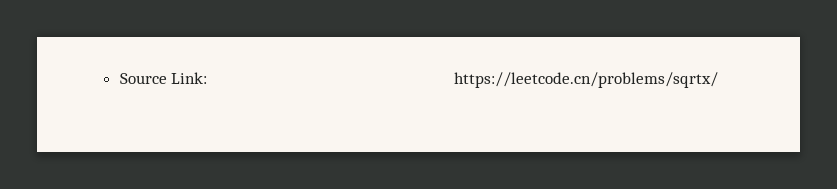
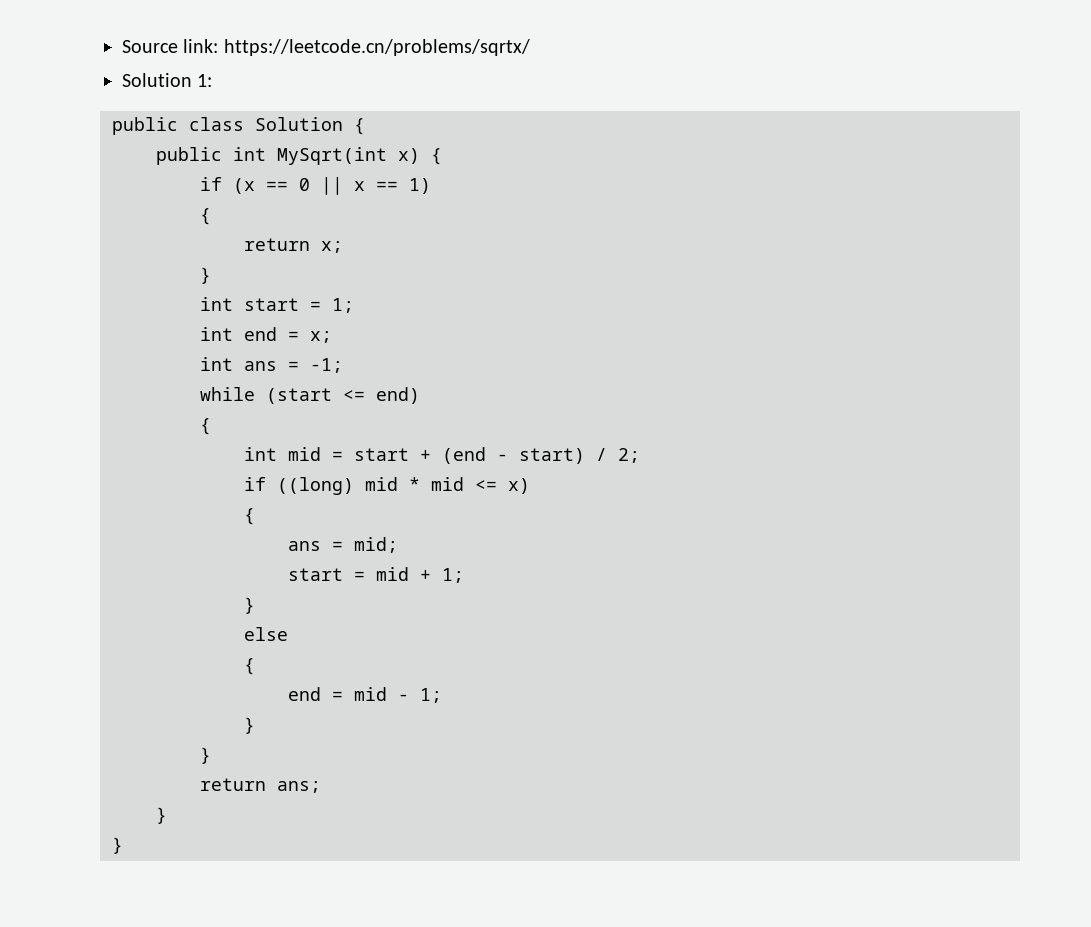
- Source Link: https://leetcode.cn/problems/sqrtx/
+ Source link: https://leetcode.cn/problems/sqrtx/
+ Solution 1:
+ public class Solution {
+ public int MySqrt(int x) {
+ if (x == 0 || x == 1)
+ {
+ return x;
+ }
+ int start = 1;
+ int end = x;
+ int ans = -1;
+ while (start <= end)
+ {
+ int mid = start + (end - start) / 2;
+ if ((long) mid * mid <= x)
+ {
+ ans = mid;
+ start = mid + 1;
+ }
+ else
+ {
+ end = mid - 1;
+ }
+ }
+ return ans;
+ }
+ }

